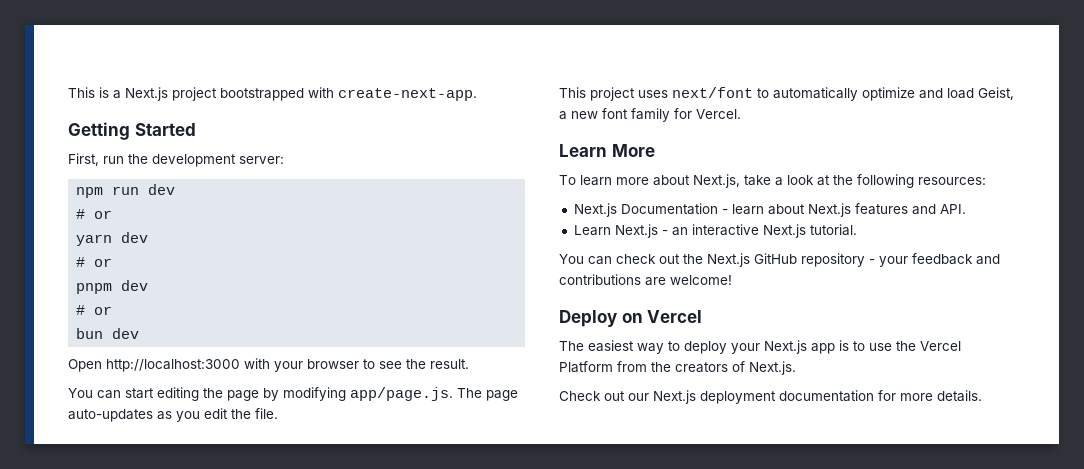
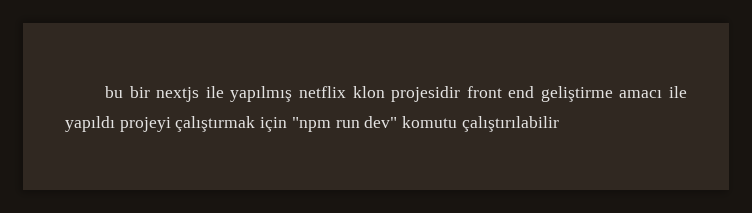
- This is a Next.js project bootstrapped with create-next-app.
- Getting Started
- First, run the development server:
- npm run dev
- # or
- yarn dev
- # or
- pnpm dev
- # or
- bun dev
- Open http://localhost:3000 with your browser to see the result.
- You can start editing the page by modifying app/page.js. The page auto-updates as you edit the file.
- This project uses next/font to automatically optimize and load Geist, a new font family for Vercel.
- Learn More
- To learn more about Next.js, take a look at the following resources:
- Next.js Documentation - learn about Next.js features and API.
- Learn Next.js - an interactive Next.js tutorial.
- You can check out the Next.js GitHub repository - your feedback and contributions are welcome!
- Deploy on Vercel
- The easiest way to deploy your Next.js app is to use the Vercel Platform from the creators of Next.js.
- Check out our Next.js deployment documentation for more details.
+ bu bir nextjs ile yapılmış netflix klon projesidir front end geliştirme amacı ile yapıldı projeyi çalıştırmak için "npm run dev" komutu çalıştırılabilir

